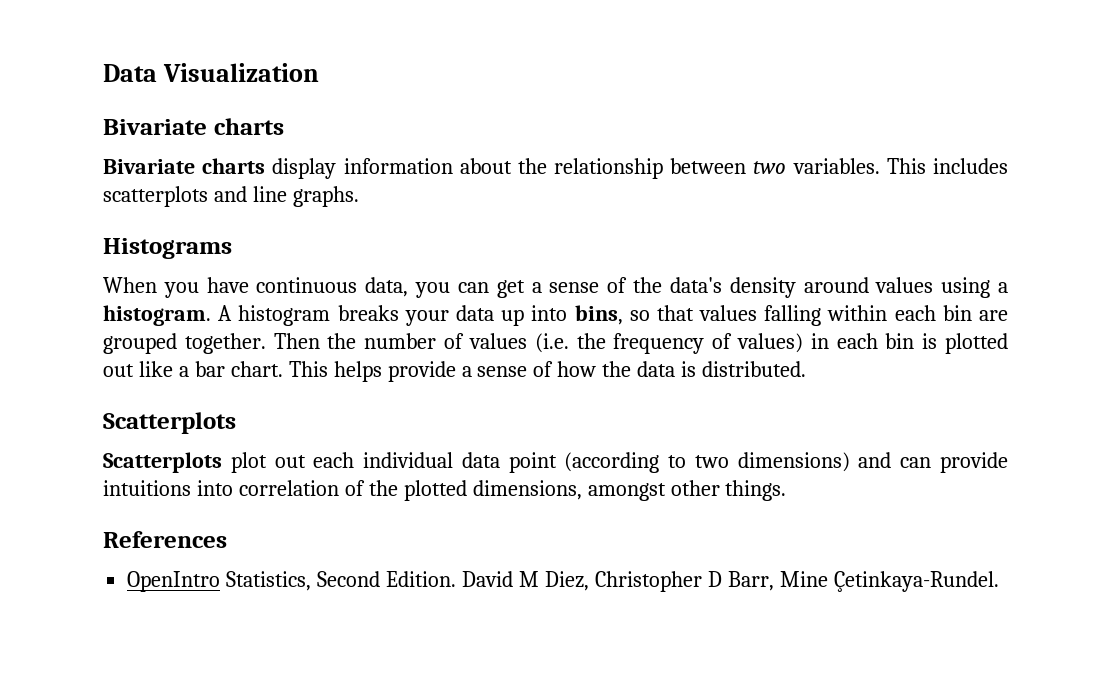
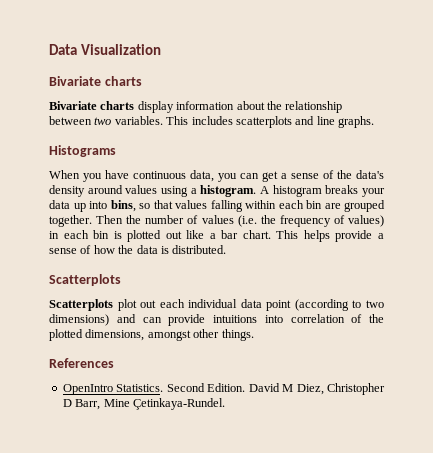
- OpenIntro Statistics, Second Edition.
+ OpenIntro Statistics. Second Edition.

